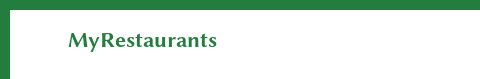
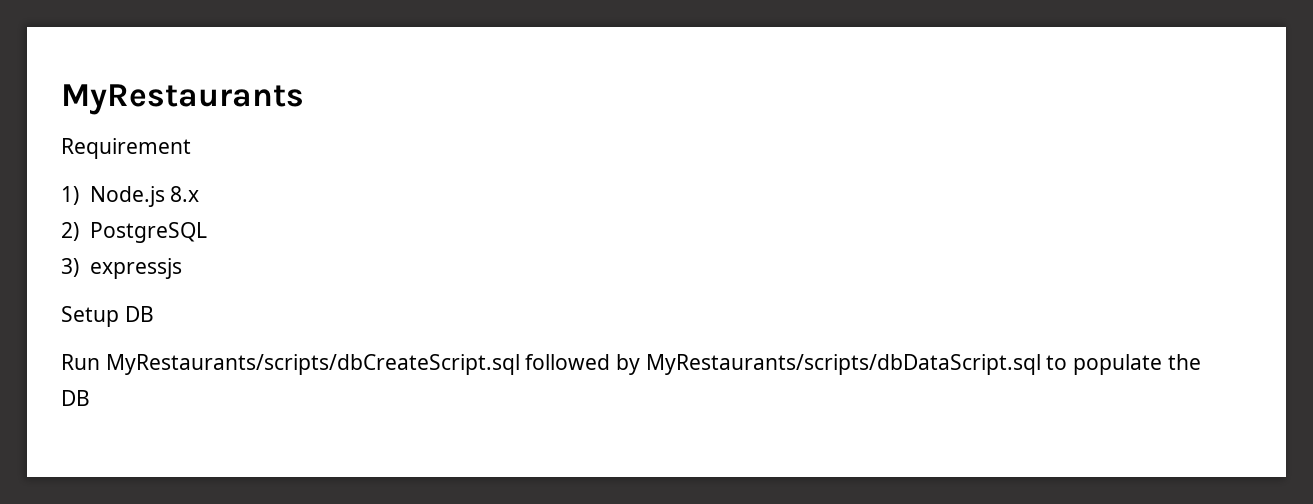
+ Requirement
+ 1) Node.js 8.x
+ 2) PostgreSQL
+ 3) expressjs
+ Setup DB
+ Run MyRestaurants/scripts/dbCreateScript.sql followed by MyRestaurants/scripts/dbDataScript.sql to populate the DB

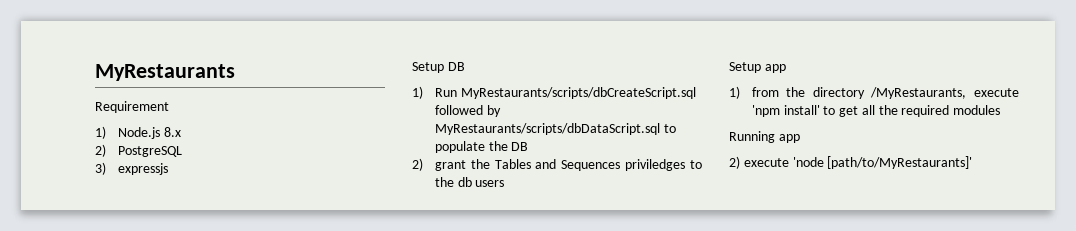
- Run MyRestaurants/scripts/dbCreateScript.sql followed by MyRestaurants/scripts/dbDataScript.sql to populate the DB
+ 1) Run MyRestaurants/scripts/dbCreateScript.sql followed by MyRestaurants/scripts/dbDataScript.sql to populate the DB
+ 2) grant the Tables and Sequences priviledges to the db users
+ Setup app
+ 1) from the directory /MyRestaurants, execute 'npm install' to get all the required modules
+ Running app
+ 2) execute 'node [path/to/MyRestaurants]'

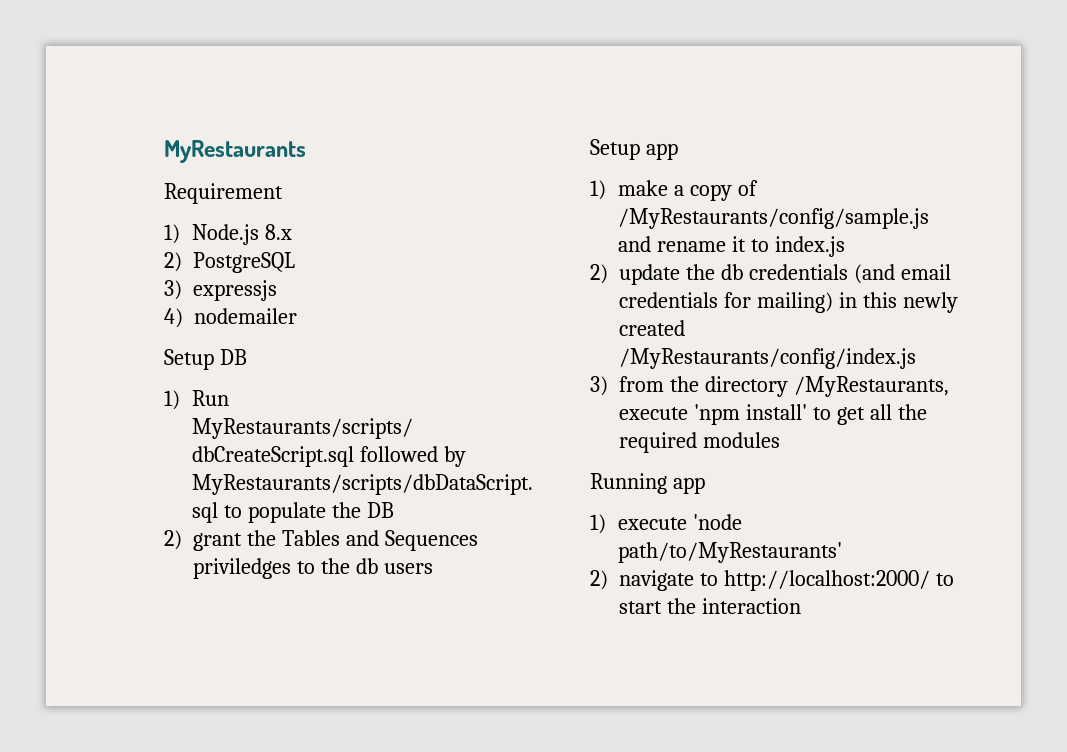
+ 4) nodemailer
- 1) from the directory /MyRestaurants, execute 'npm install' to get all the required modules
+ 1) make a copy of /MyRestaurants/config/sample.js and rename it to index.js
+ 2) update the db credentials (and email credentials for mailing) in this newly created /MyRestaurants/config/index.js
+ 3) from the directory /MyRestaurants, execute 'npm install' to get all the required modules
- 2) execute 'node [path/to/MyRestaurants]'
+ 1) execute 'node path/to/MyRestaurants'
+ 2) navigate to http://localhost:2000/ to start the interaction

